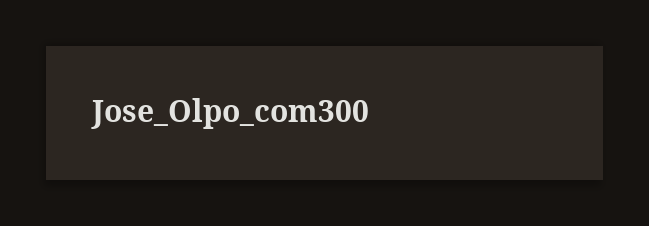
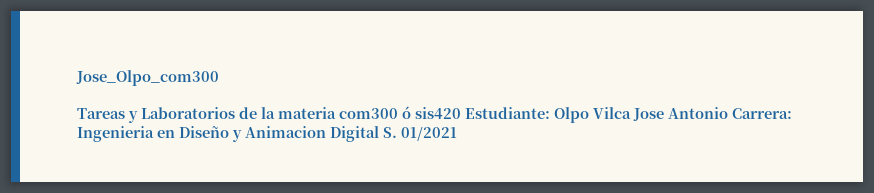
+ Tareas y Laboratorios de la materia com300 ó sis420 Estudiante: Olpo Vilca Jose Antonio Carrera: Ingenieria en Diseño y Animacion Digital S. 01/2021

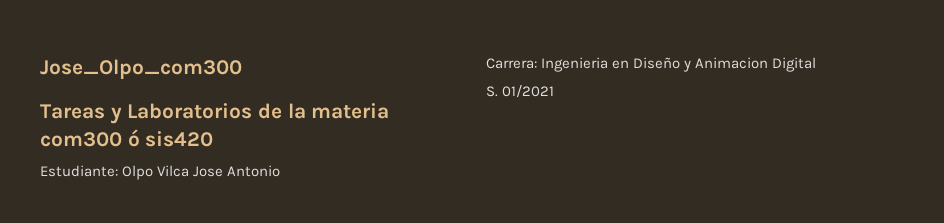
- Tareas y Laboratorios de la materia com300 ó sis420 Estudiante: Olpo Vilca Jose Antonio Carrera: Ingenieria en Diseño y Animacion Digital S. 01/2021
+ Tareas y Laboratorios de la materia com300 ó sis420
+ Estudiante: Olpo Vilca Jose Antonio
+ Carrera: Ingenieria en Diseño y Animacion Digital
+ S. 01/2021

